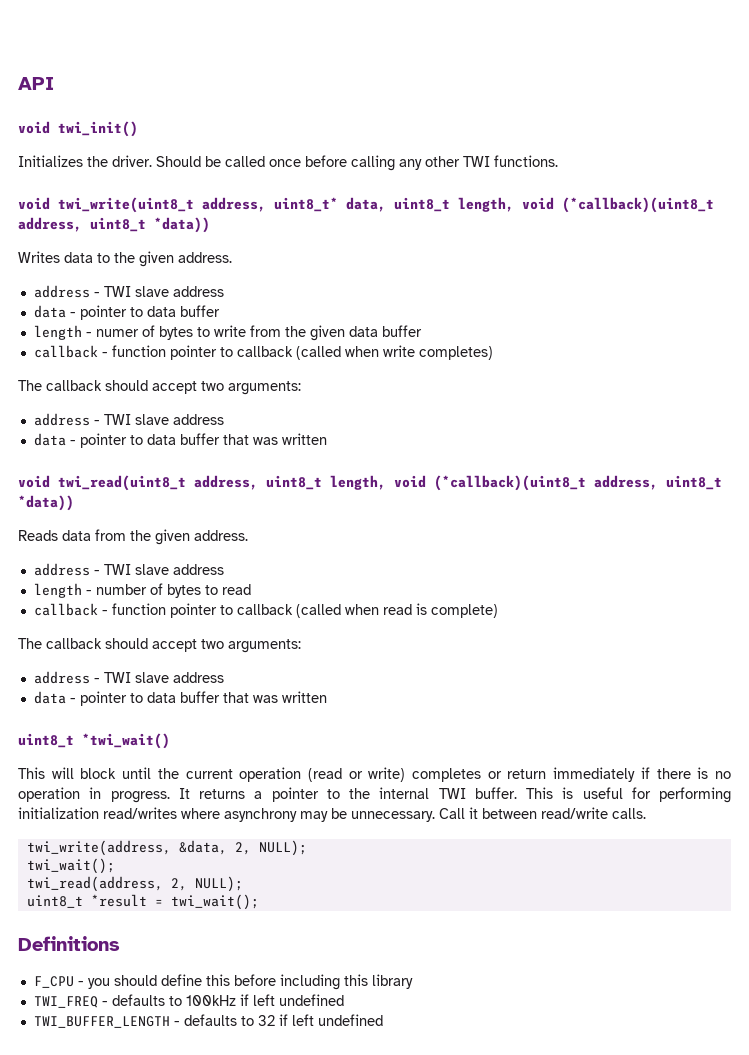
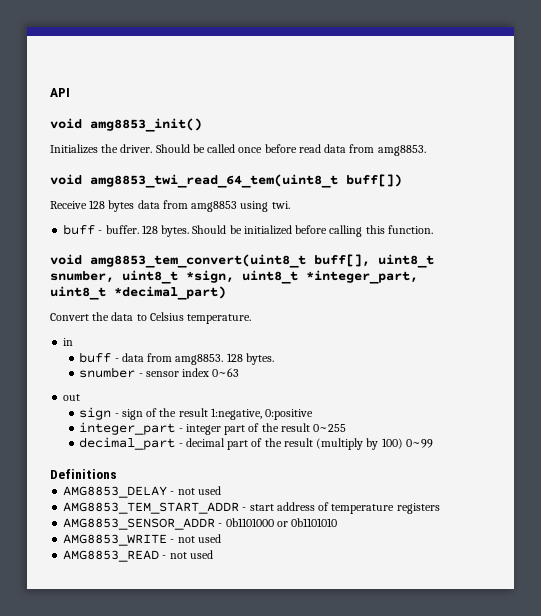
- void twi_init()
+ void amg8853_init()
- Should be called once before calling any other TWI functions.
- void twi_write(uint8_t address, uint8_t* data, uint8_t length, void (*callback)(uint8_t address, uint8_t *data))
- Writes data to the given address.
- address - TWI slave address
- data - pointer to data buffer
- length - numer of bytes to write from the given data buffer
- callback - function pointer to callback (called when write completes)
- The callback should accept two arguments:
- address - TWI slave address
- data - pointer to data buffer that was written
- void twi_read(uint8_t address, uint8_t length, void (*callback)(uint8_t address, uint8_t *data))
- Reads data from the given address.
- address - TWI slave address
- length - number of bytes to read
- callback - function pointer to callback (called when read is complete)
- The callback should accept two arguments:
- address - TWI slave address
- data - pointer to data buffer that was written
- uint8_t *twi_wait()
- This will block until the current operation (read or write) completes or return immediately if there is no operation in progress. It returns a pointer to the internal TWI buffer. This is useful for performing initialization read/writes where asynchrony may be unnecessary. Call it between read/write calls.
- twi_write(address, &data, 2, NULL);
- twi_wait();
- twi_read(address, 2, NULL);
- uint8_t *result = twi_wait();
+ Should be called once before read data from amg8853.
+ void amg8853_twi_read_64_tem(uint8_t buff[])
+ Receive 128 bytes data from amg8853 using twi.
+ buff - buffer. 128 bytes. Should be initialized before calling this function.
+ void amg8853_tem_convert(uint8_t buff[], uint8_t snumber, uint8_t *sign, uint8_t *integer_part, uint8_t *decimal_part)
+ Convert the data to Celsius temperature.
+ in
+ buff - data from amg8853. 128 bytes.
+ snumber - sensor index 0~63
+ out
+ sign - sign of the result 1:negative, 0:positive
+ integer_part - integer part of the result 0~255
+ decimal_part - decimal part of the result (multiply by 100) 0~99
  Definitions
- F_CPU - you should define this before including this library
- TWI_FREQ - defaults to 100kHz if left undefined
- TWI_BUFFER_LENGTH - defaults to 32 if left undefined
+ AMG8853_DELAY - not used
+ AMG8853_TEM_START_ADDR - start address of temperature registers
+ AMG8853_SENSOR_ADDR - 0b1101000 or 0b1101010
+ AMG8853_WRITE - not used
+ AMG8853_READ - not used

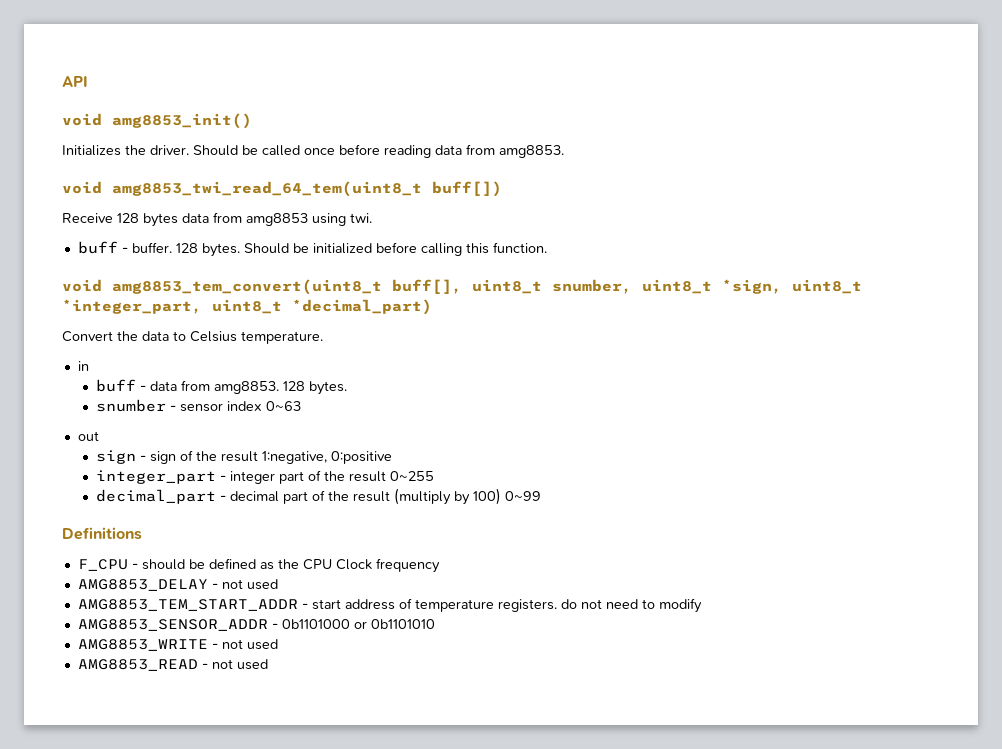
- Should be called once before read data from amg8853.
+ Should be called once before reading data from amg8853.
+ F_CPU - should be defined as the CPU Clock frequency
- AMG8853_TEM_START_ADDR - start address of temperature registers
+ AMG8853_TEM_START_ADDR - start address of temperature registers. do not need to modify

